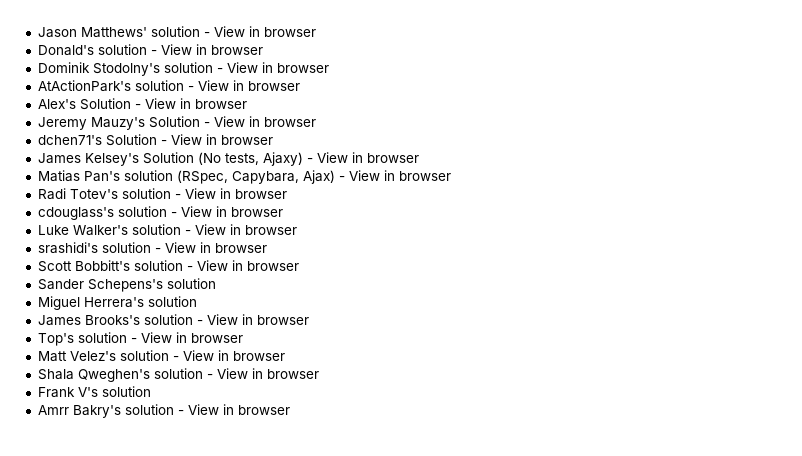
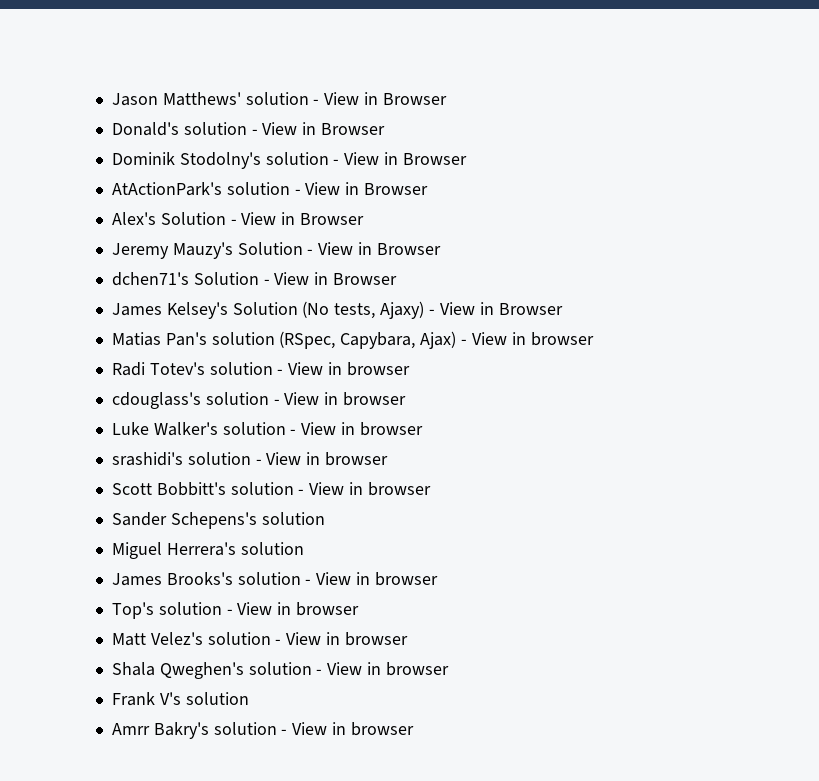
- Jason Matthews' solution - View in browser
+ Jason Matthews' solution - View in Browser
- Donald's solution - View in browser
+ Donald's solution - View in Browser
- Dominik Stodolny's solution - View in browser
+ Dominik Stodolny's solution - View in Browser
- AtActionPark's solution - View in browser
+ AtActionPark's solution - View in Browser
- Alex's Solution - View in browser
+ Alex's Solution - View in Browser
- Jeremy Mauzy's Solution - View in browser
+ Jeremy Mauzy's Solution - View in Browser
- dchen71's Solution - View in browser
+ dchen71's Solution - View in Browser
- James Kelsey's Solution (No tests, Ajaxy) - View in browser
+ James Kelsey's Solution (No tests, Ajaxy) - View in Browser

